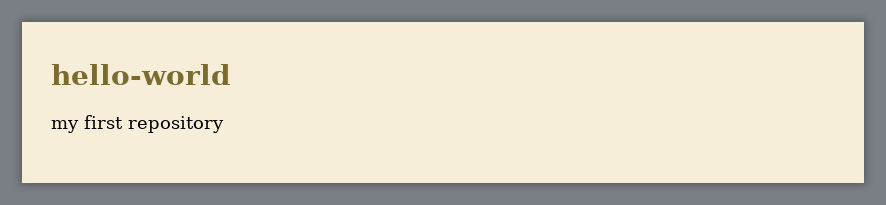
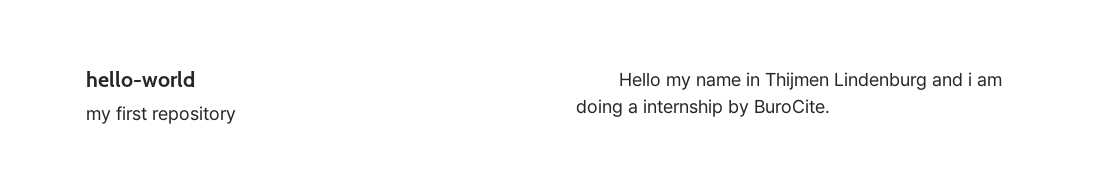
+ Hello my name in Thijmen Lindenburg and i am doing a internship by BuroCite.

